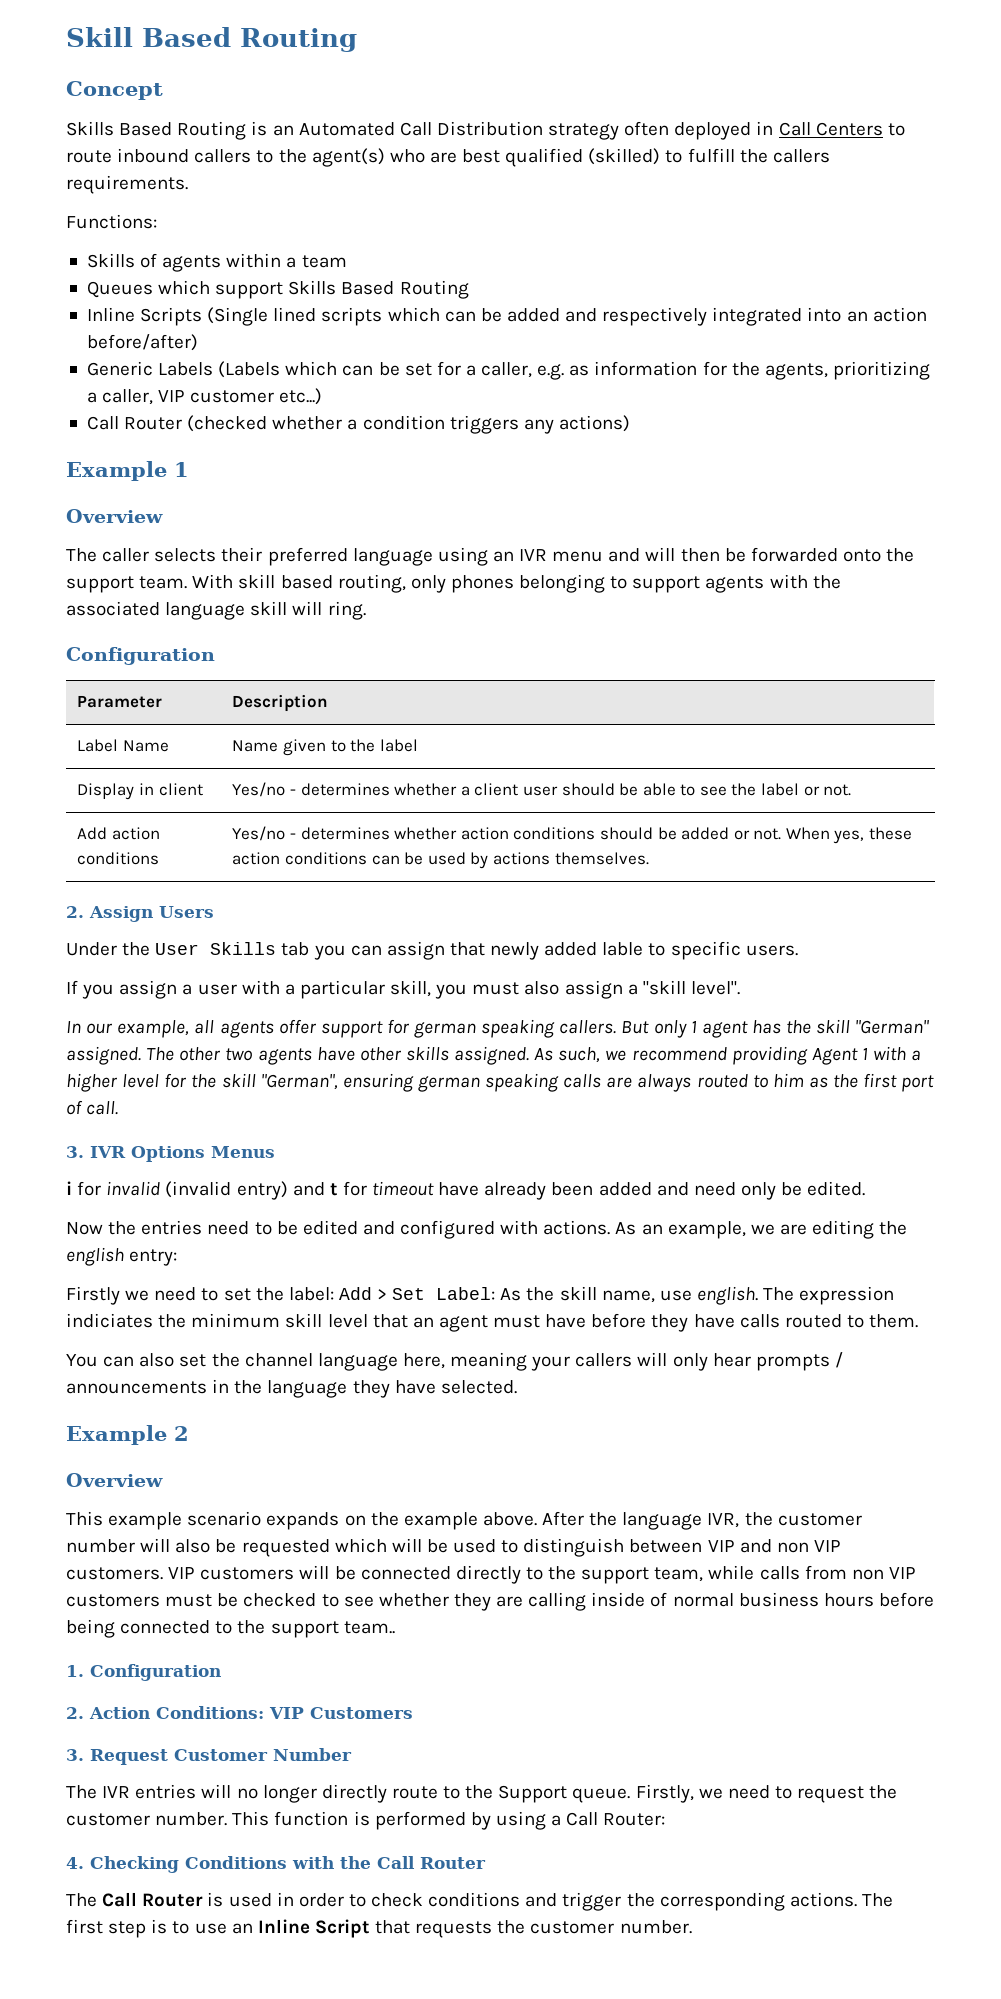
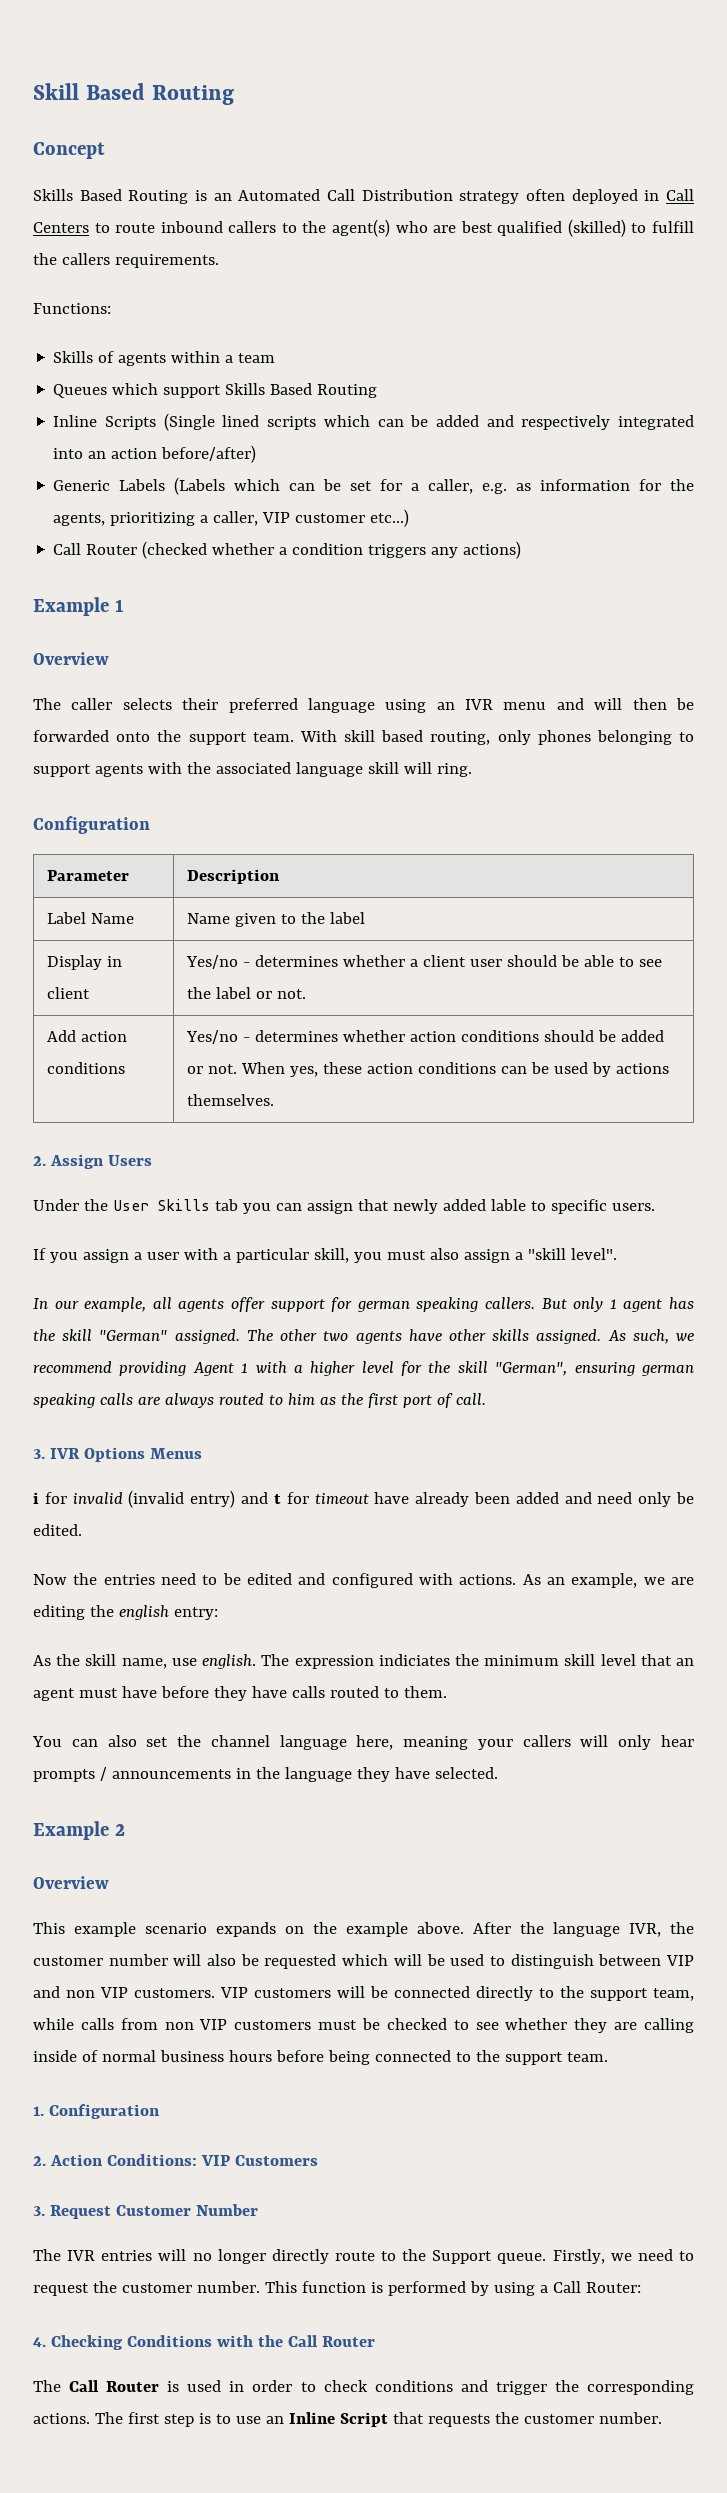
- Firstly we need to set the label: Add > Set Label: As the skill name, use english.
+ As the skill name, use english.
- VIP customers will be connected directly to the support team, while calls from non VIP customers must be checked to see whether they are calling inside of normal business hours before being connected to the support team..
+ VIP customers will be connected directly to the support team, while calls from non VIP customers must be checked to see whether they are calling inside of normal business hours before being connected to the support team.

